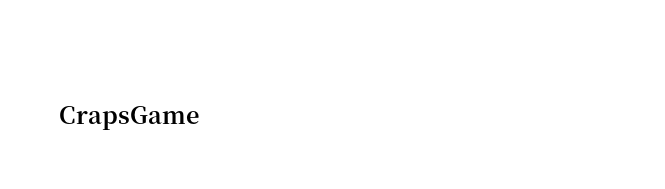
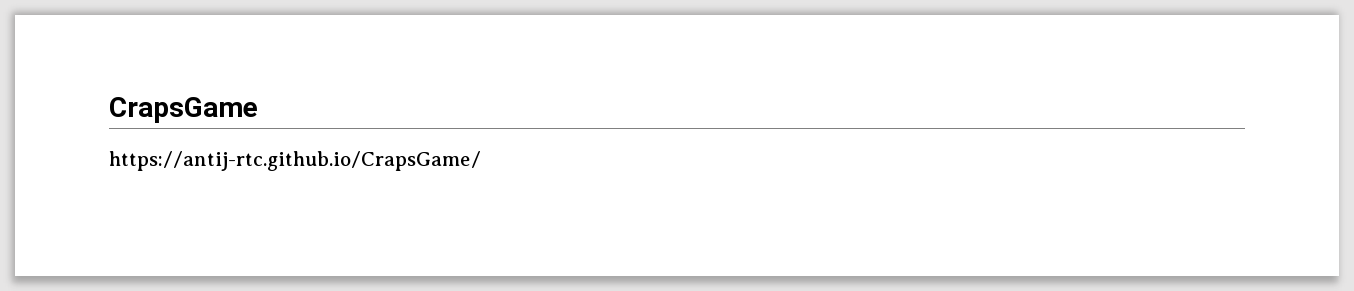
+ https://antij-rtc.github.io/CrapsGame/

